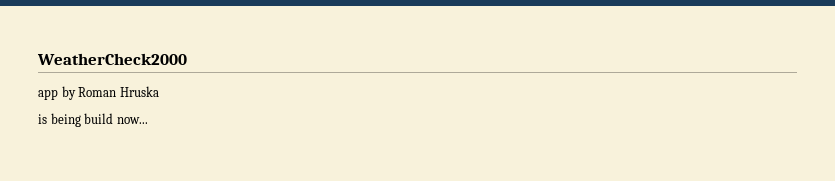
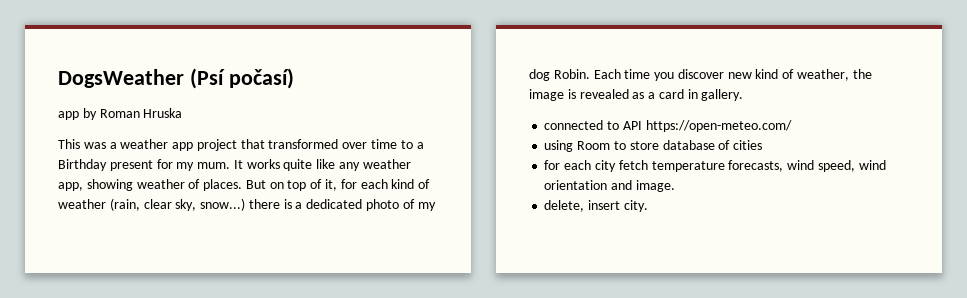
- WeatherCheck2000
+ DogsWeather (Psí počasí)
- is being build now...
+ This was a weather app project that transformed over time to a Birthday present for my mum. It works quite like any weather app, showing weather of places. But on top of it, for each kind of weather (rain, clear sky, snow...) there is a dedicated photo of my dog Robin. Each time you discover new kind of weather, the image is revealed as a card in gallery.
+ connected to API https://open-meteo.com/
+ using Room to store database of cities
+ for each city fetch temperature forecasts, wind speed, wind orientation and image.
+ delete, insert city.

